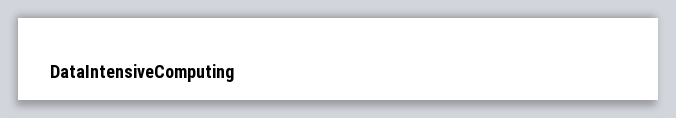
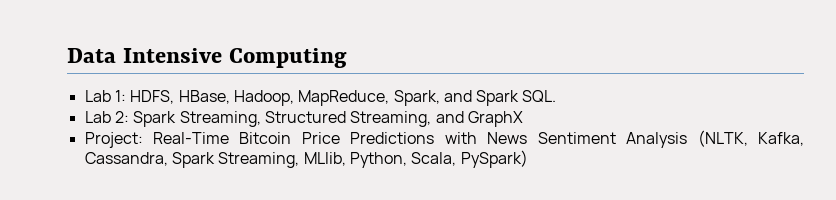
- DataIntensiveComputing
+ Data Intensive Computing
+ Lab 1: HDFS, HBase, Hadoop, MapReduce, Spark, and Spark SQL.
+ Lab 2: Spark Streaming, Structured Streaming, and GraphX
+ Project: Real-Time Bitcoin Price Predictions with News Sentiment Analysis (NLTK, Kafka, Cassandra, Spark Streaming, MLlib, Python, Scala, PySpark)

